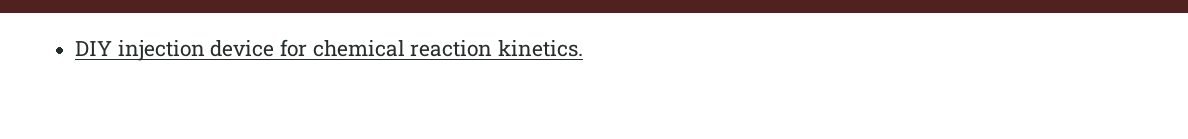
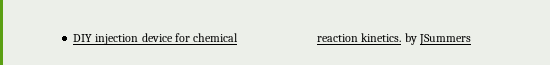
- DIY injection device for chemical reaction kinetics.
+ DIY injection device for chemical reaction kinetics. by JSummers

